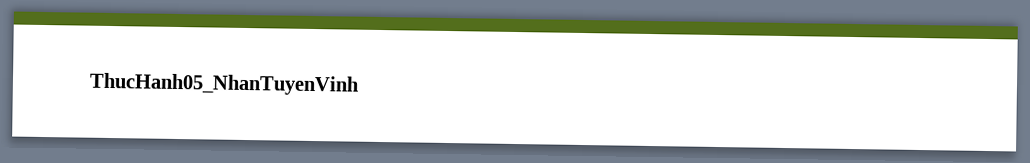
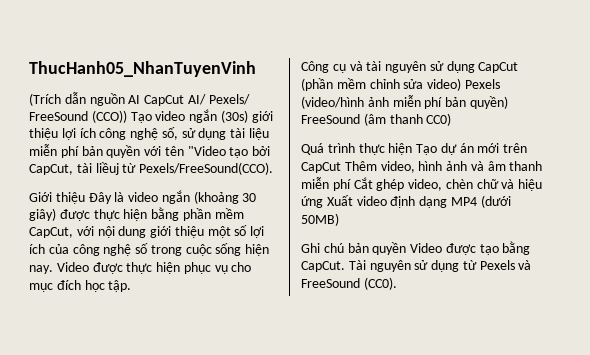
+ (Trích dẫn nguồn AI CapCut AI/ Pexels/ FreeSound (CCO)) Tạo video ngắn (30s) giới thiệu lợi ích công nghệ số, sử dụng tài liệu miễn phí bản quyền với tên "Video tạo bởi CapCut, tài liềuj từ Pexels/FreeSound(CCO).
+ Giới thiệu Đây là video ngắn (khoảng 30 giây) được thực hiện bằng phần mềm CapCut, với nội dung giới thiệu một số lợi ích của công nghệ số trong cuộc sống hiện nay. Video được thực hiện phục vụ cho mục đích học tập.
+ Công cụ và tài nguyên sử dụng CapCut (phần mềm chỉnh sửa video) Pexels (video/hình ảnh miễn phí bản quyền) FreeSound (âm thanh CC0)
+ Quá trình thực hiện Tạo dự án mới trên CapCut Thêm video, hình ảnh và âm thanh miễn phí Cắt ghép video, chèn chữ và hiệu ứng Xuất video định dạng MP4 (dưới 50MB)
+ Ghi chú bản quyền Video được tạo bằng CapCut. Tài nguyên sử dụng từ Pexels và FreeSound (CC0).

